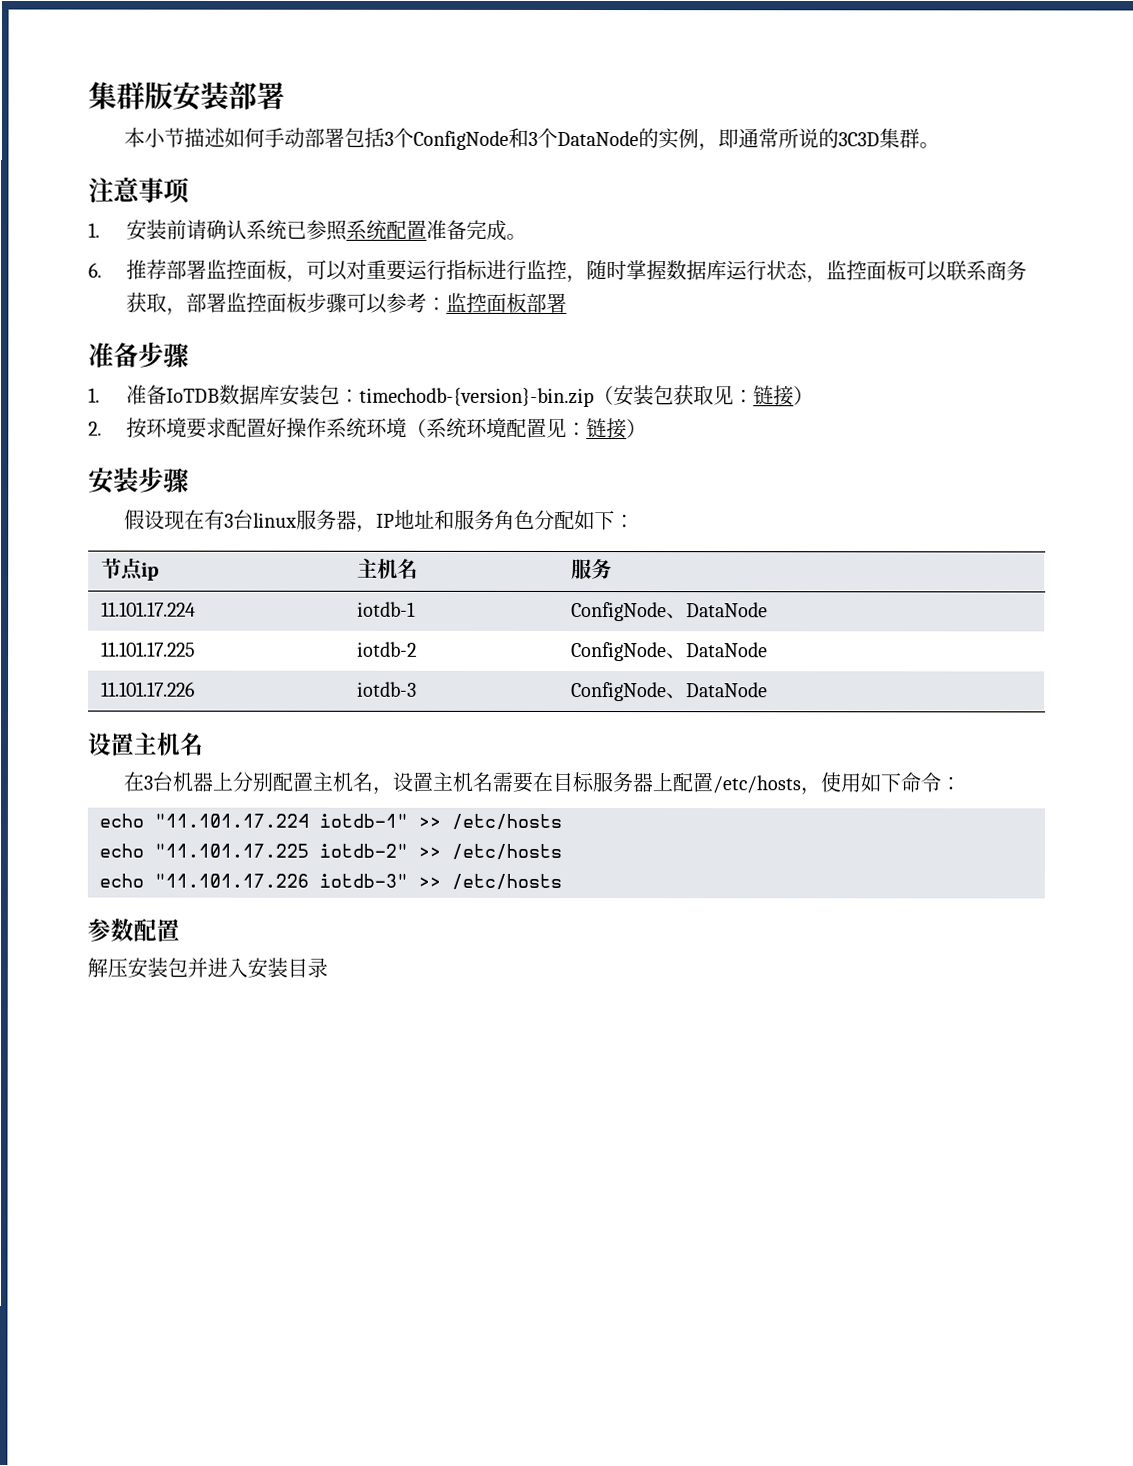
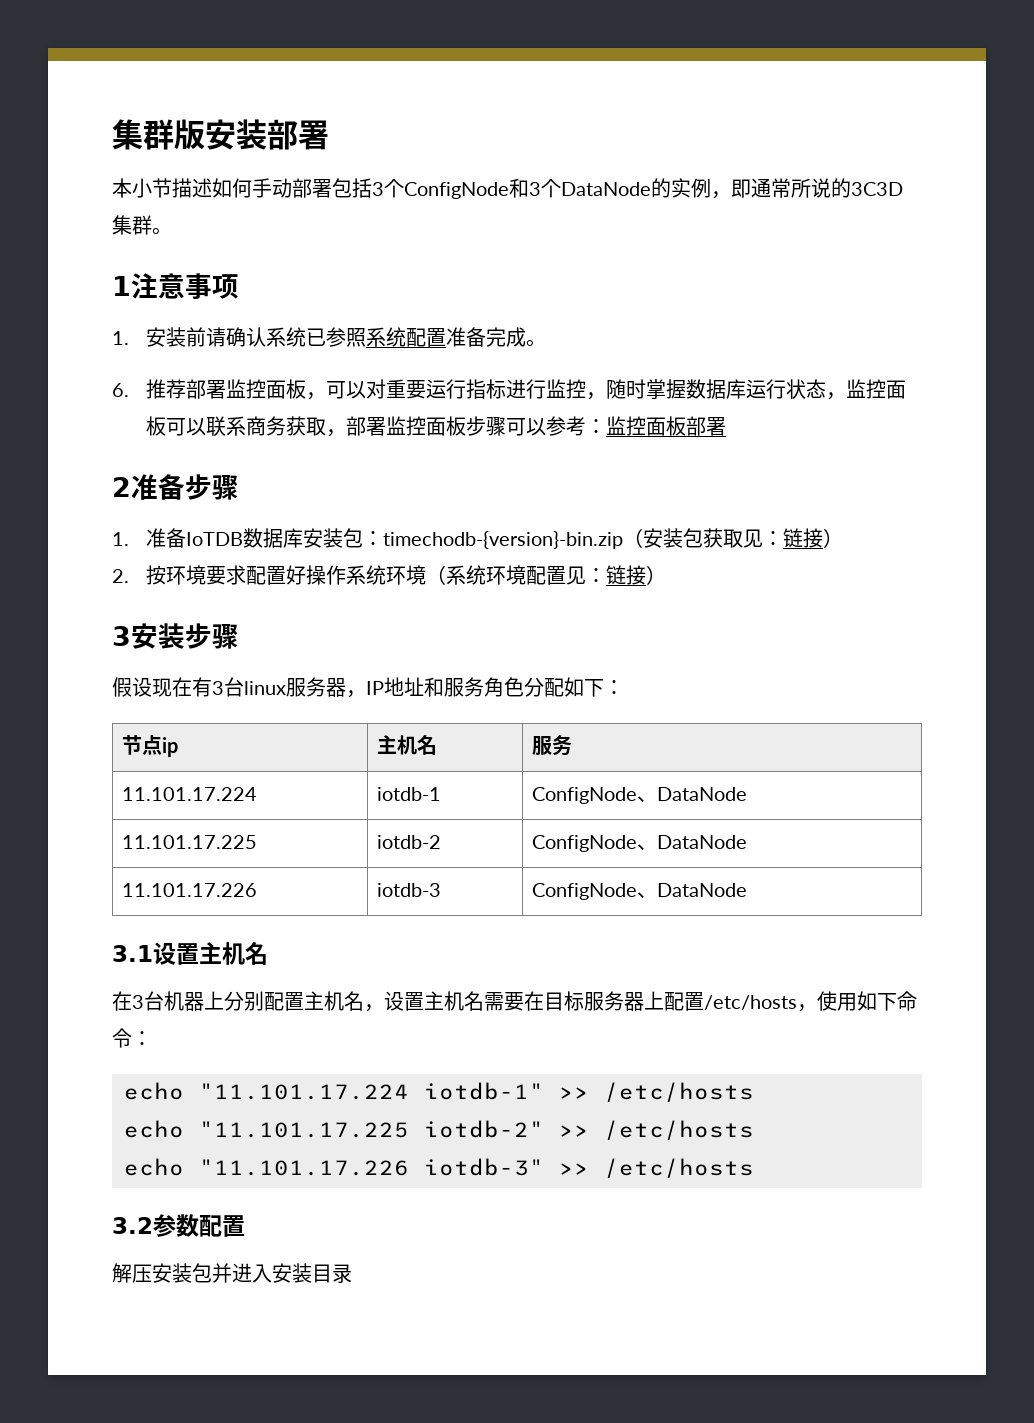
- 注意事项
+ 1注意事项
- 准备步骤
+ 2准备步骤
- 安装步骤
+ 3安装步骤
  11.101.17.226 | iotdb-3 | ConfigNode、DataNode
- 设置主机名
+ 3.1设置主机名
- 参数配置
+ 3.2参数配置

